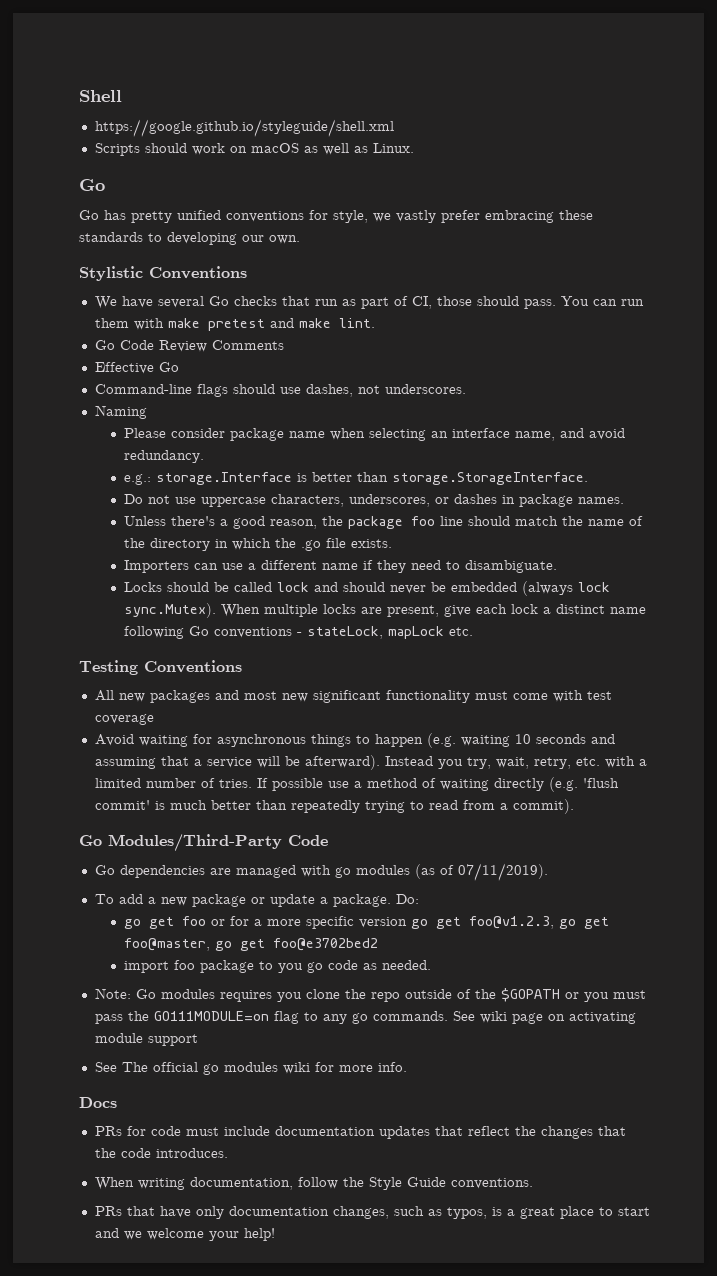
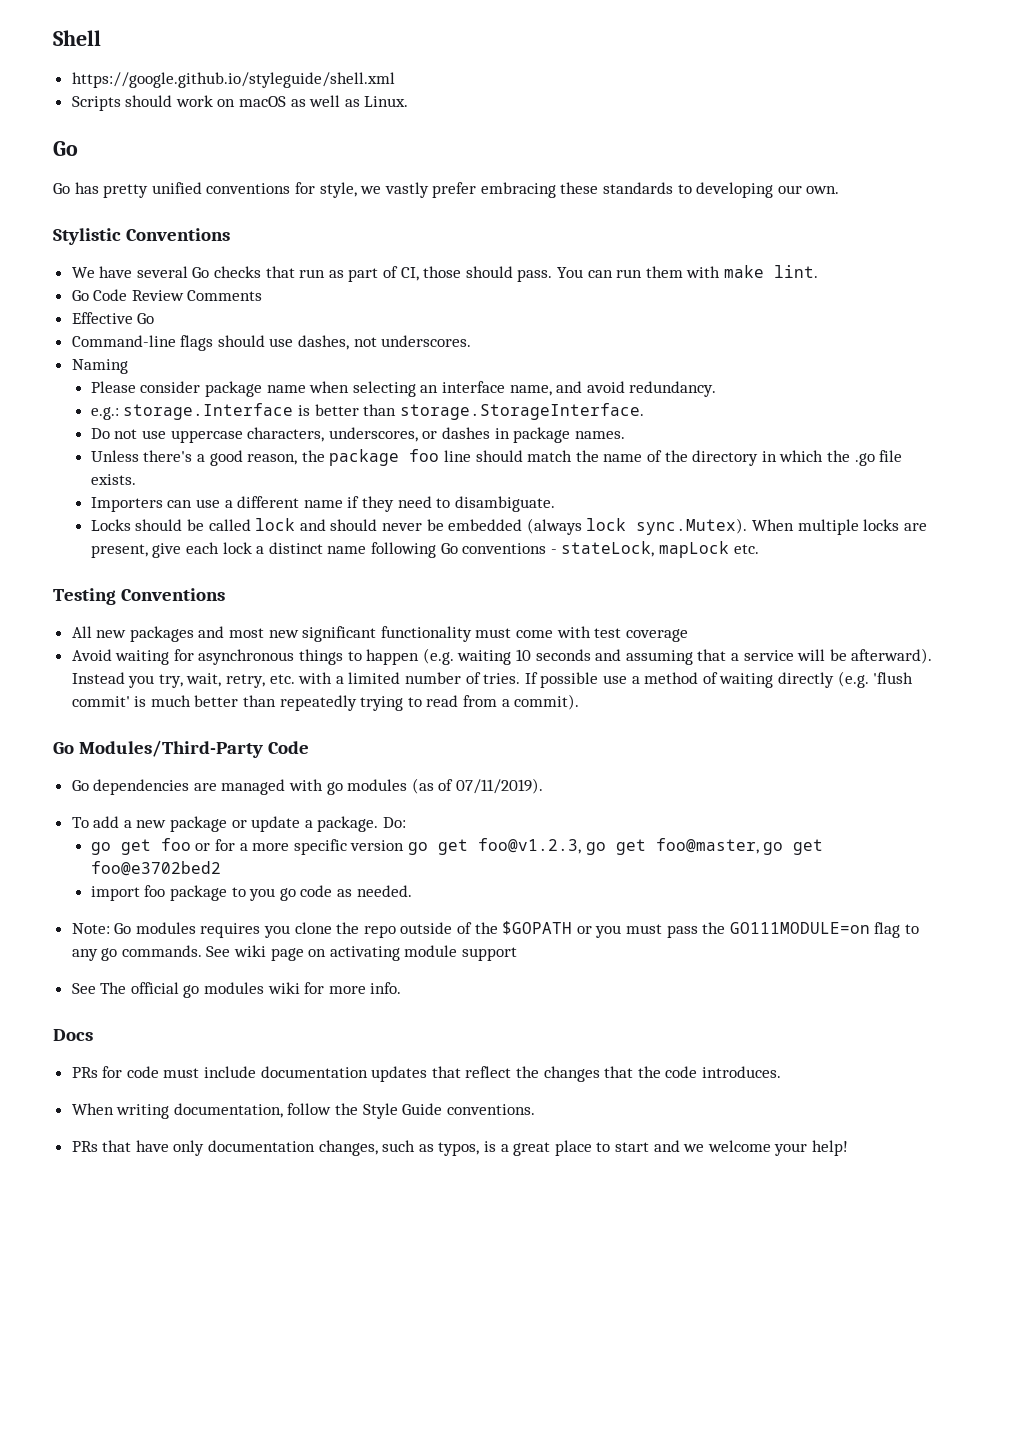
- You can run them with make pretest and make lint.
+ You can run them with make lint.

